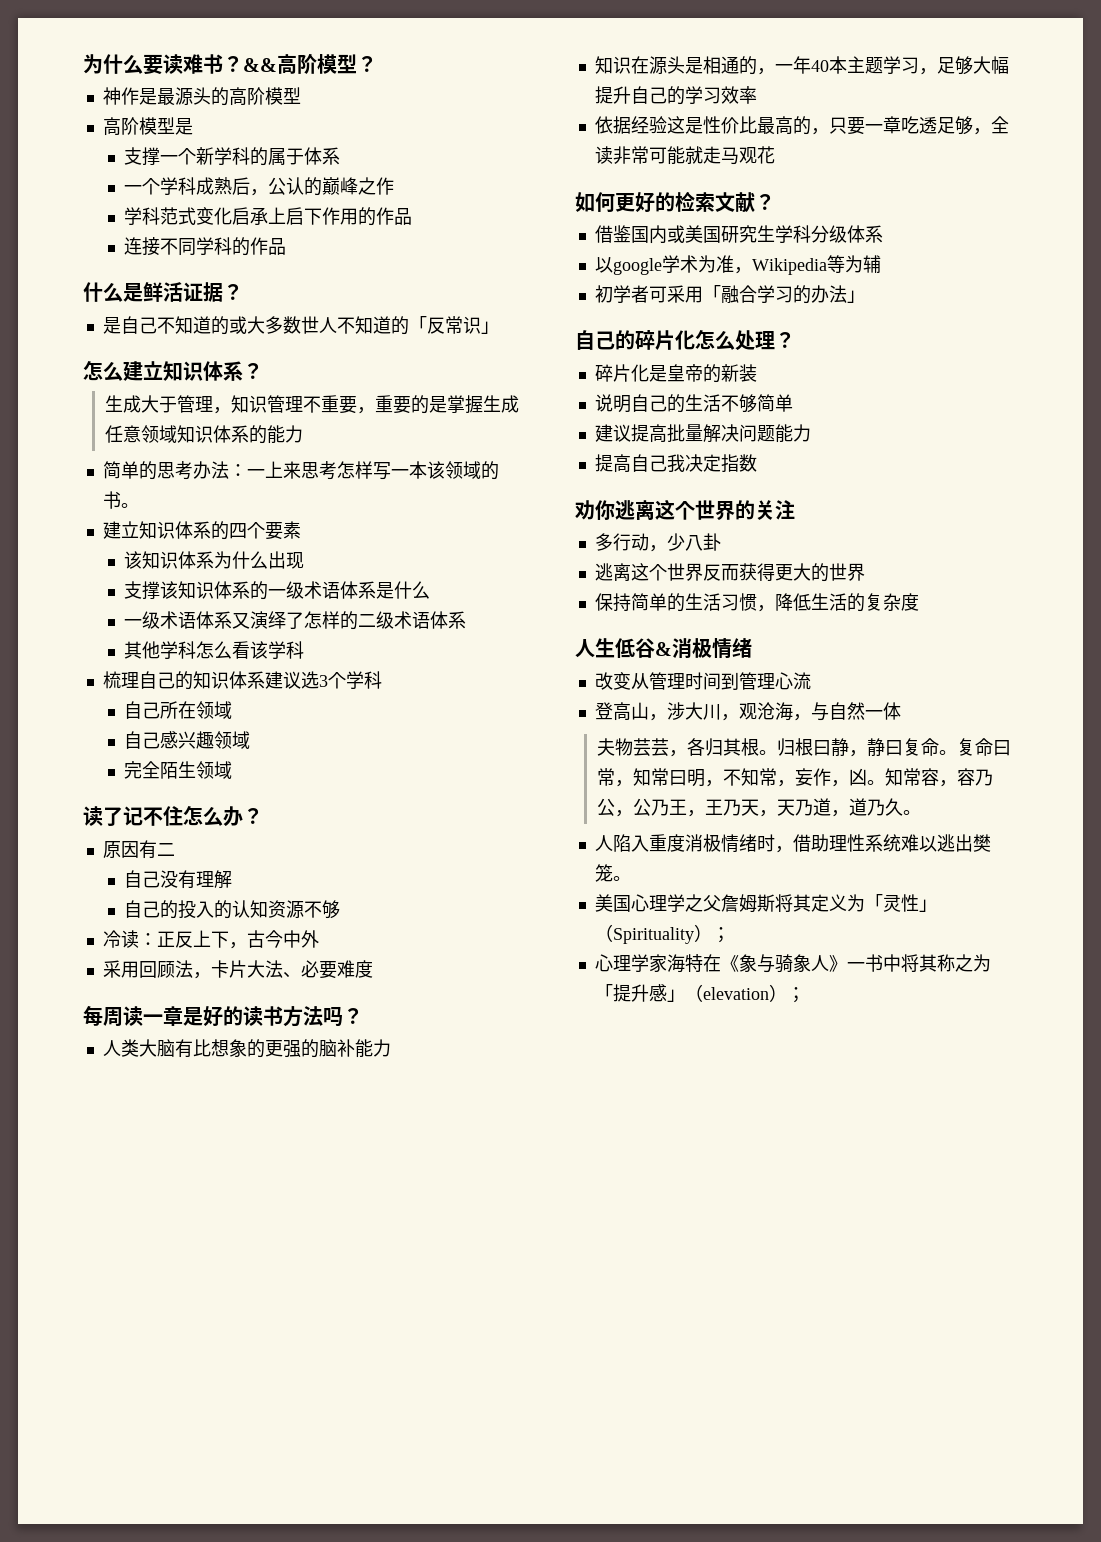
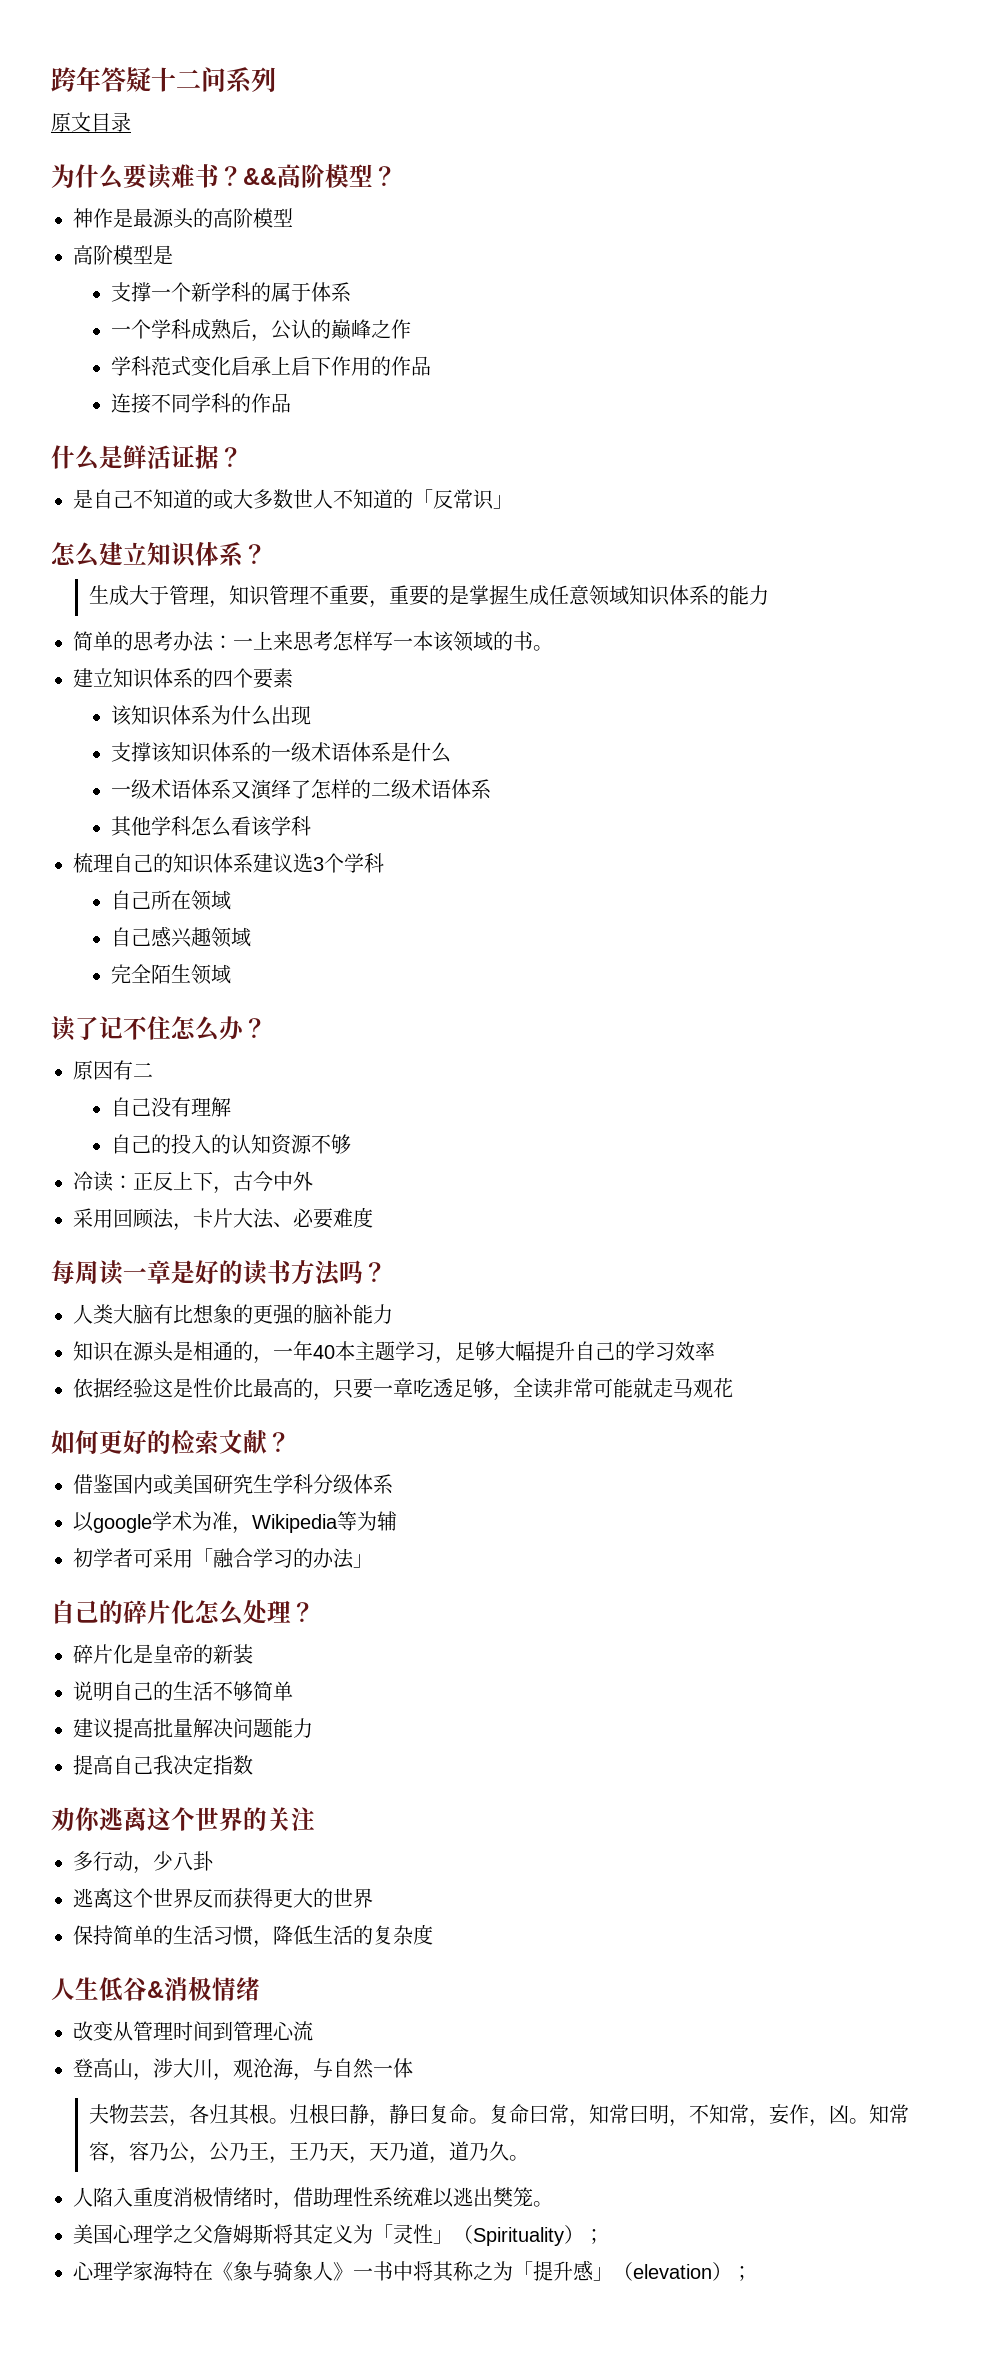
+ 跨年答疑十二问系列
+ 原文目录

